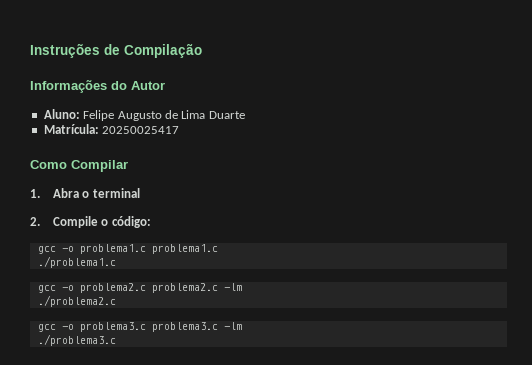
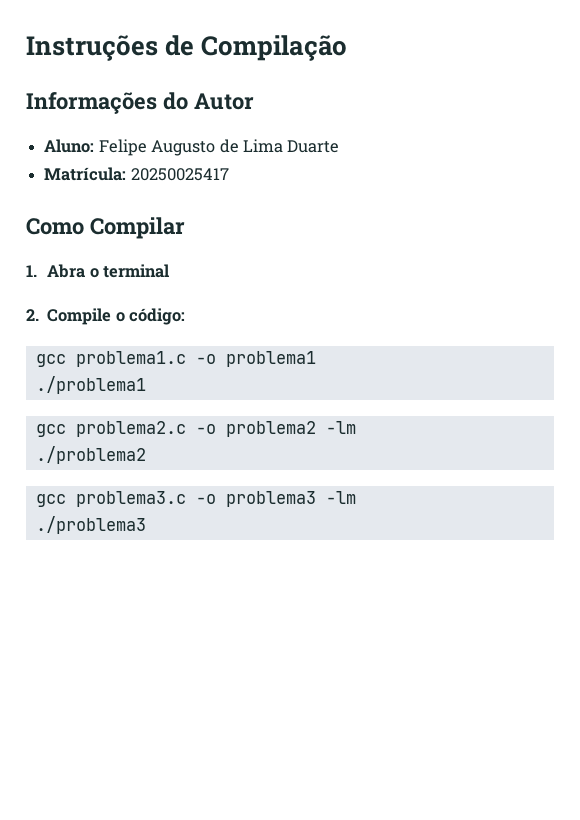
- gcc -o problema1.c problema1.c
- ./problema1.c
- gcc -o problema2.c problema2.c -lm
- ./problema2.c
- gcc -o problema3.c problema3.c -lm
- ./problema3.c
+ gcc problema1.c -o problema1
+ ./problema1
+ gcc problema2.c -o problema2 -lm
+ ./problema2
+ gcc problema3.c -o problema3 -lm
+ ./problema3

